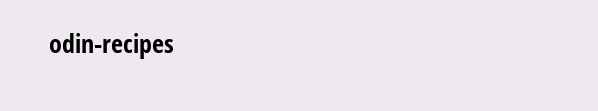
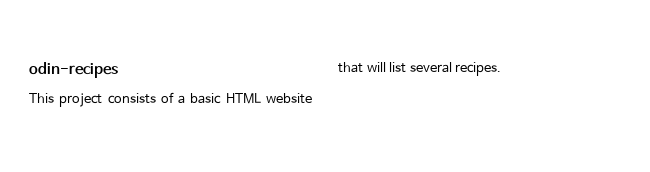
+ This project consists of a basic HTML website that will list several recipes.

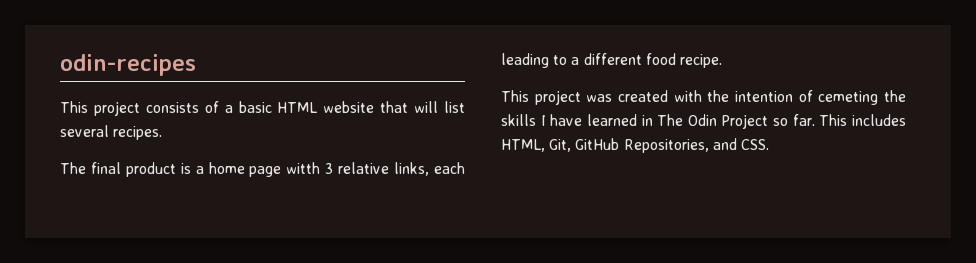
+ The final product is a home page witth 3 relative links, each leading to a different food recipe.
+ This project was created with the intention of cemeting the skills I have learned in The Odin Project so far. This includes HTML, Git, GitHub Repositories, and CSS.

